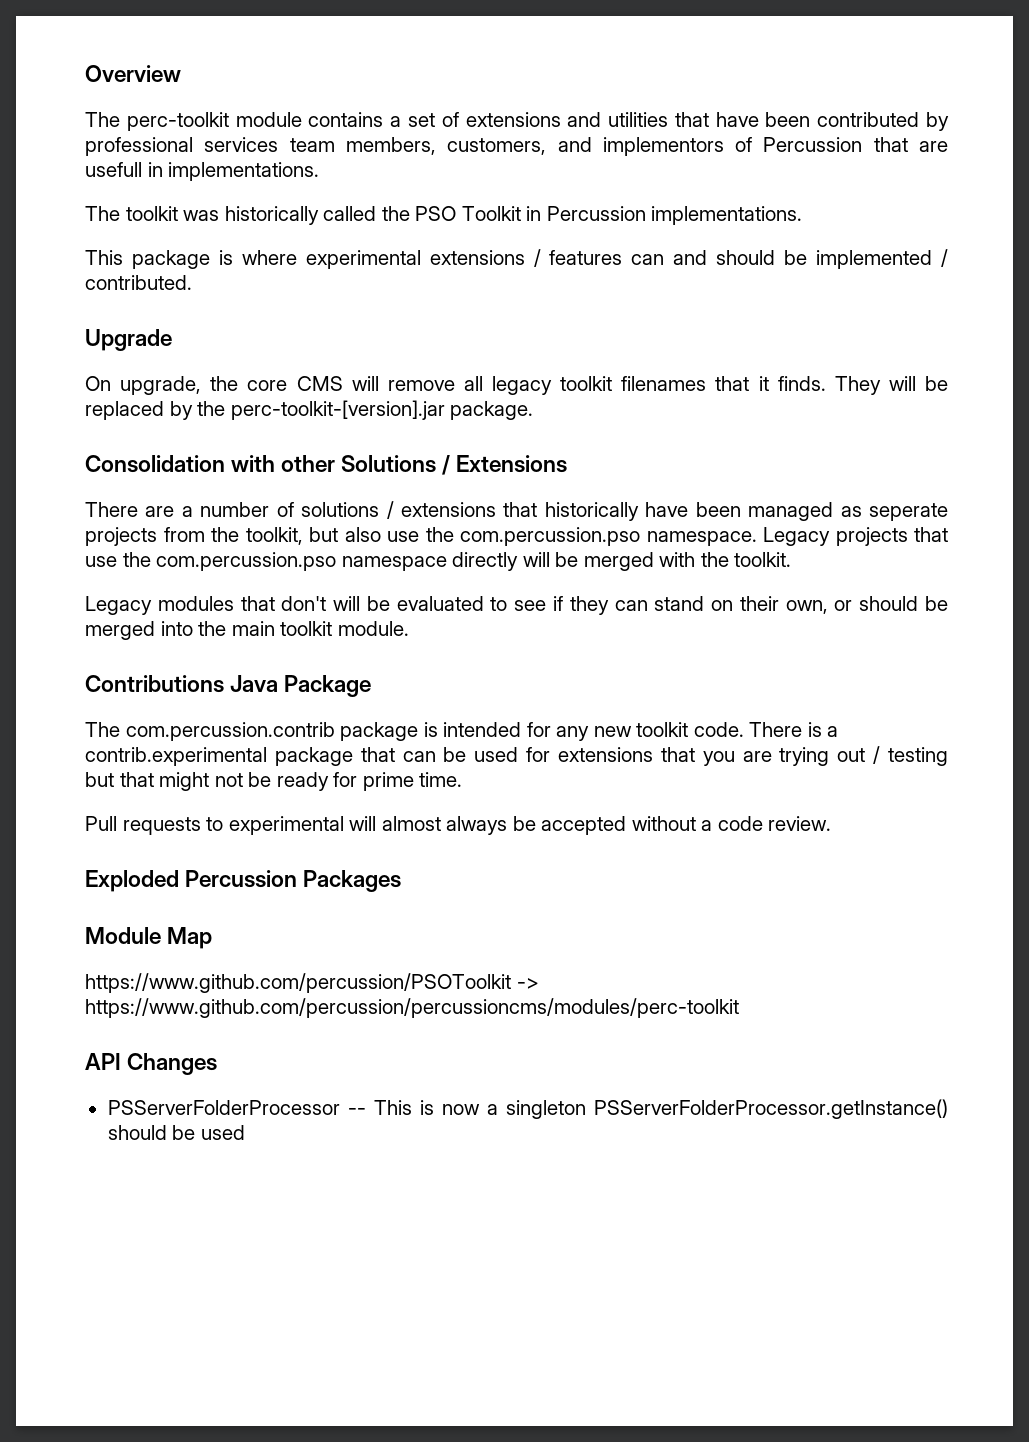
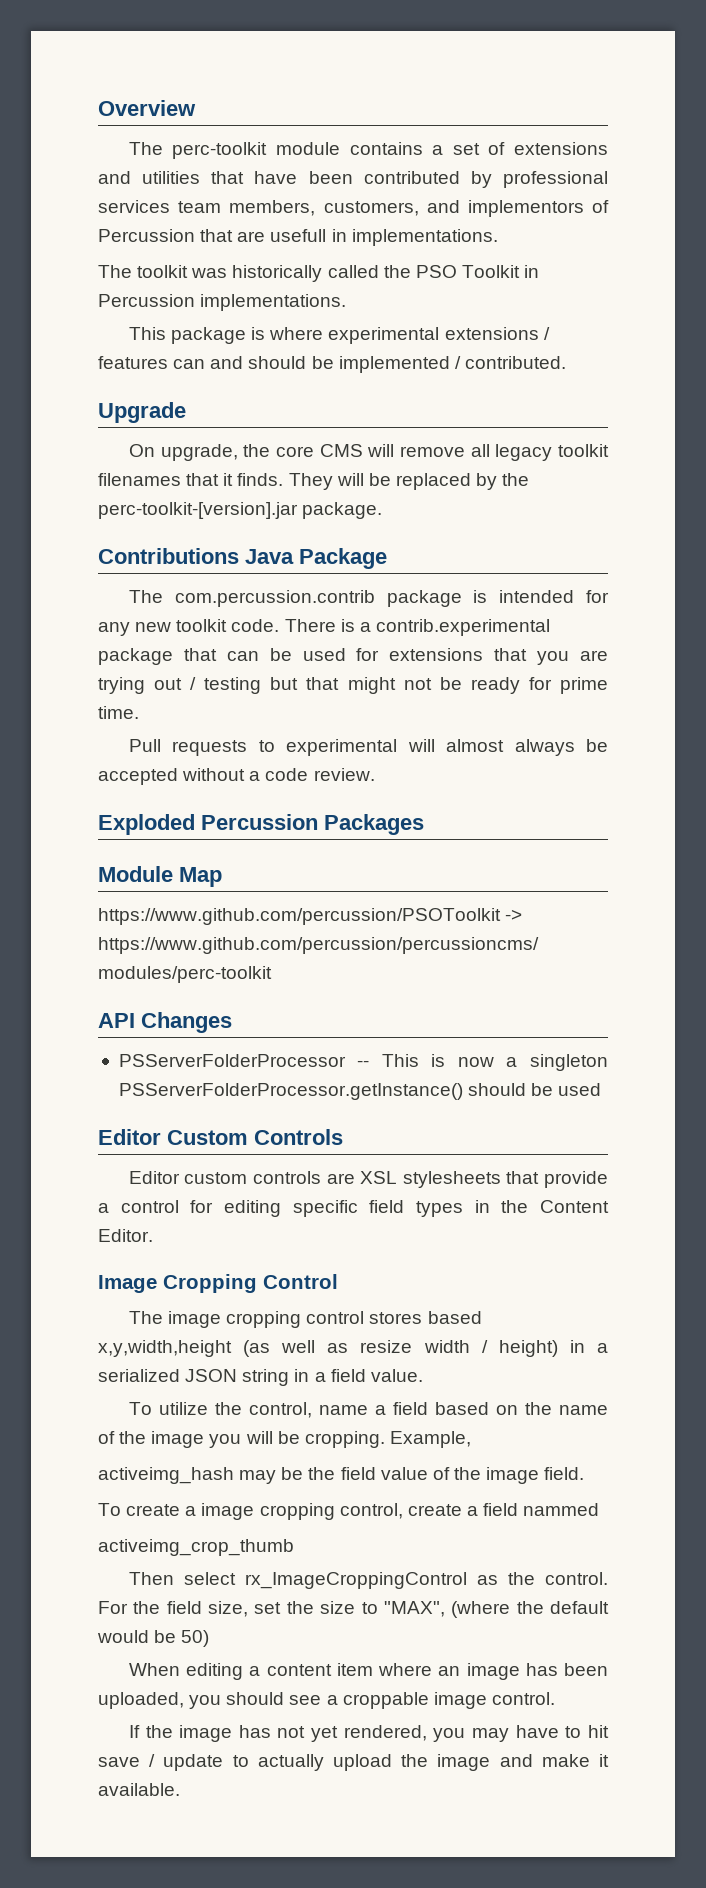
- Consolidation with other Solutions / Extensions
- There are a number of solutions / extensions that historically have been managed as seperate projects from the toolkit, but also use the com.percussion.pso namespace. Legacy projects that use the com.percussion.pso namespace directly will be merged with the toolkit.
- Legacy modules that don't will be evaluated to see if they can stand on their own, or should be merged into the main toolkit module.
+ Editor Custom Controls
+ Editor custom controls are XSL stylesheets that provide a control for editing specific field types in the Content Editor.
+ Image Cropping Control
+ The image cropping control stores based x,y,width,height (as well as resize width / height) in a serialized JSON string in a field value.
+ To utilize the control, name a field based on the name of the image you will be cropping. Example,
+ activeimg_hash may be the field value of the image field.
+ To create a image cropping control, create a field nammed
+ activeimg_crop_thumb
+ Then select rx_ImageCroppingControl as the control. For the field size, set the size to "MAX", (where the default would be 50)
+ When editing a content item where an image has been uploaded, you should see a croppable image control.
+ If the image has not yet rendered, you may have to hit save / update to actually upload the image and make it available.

